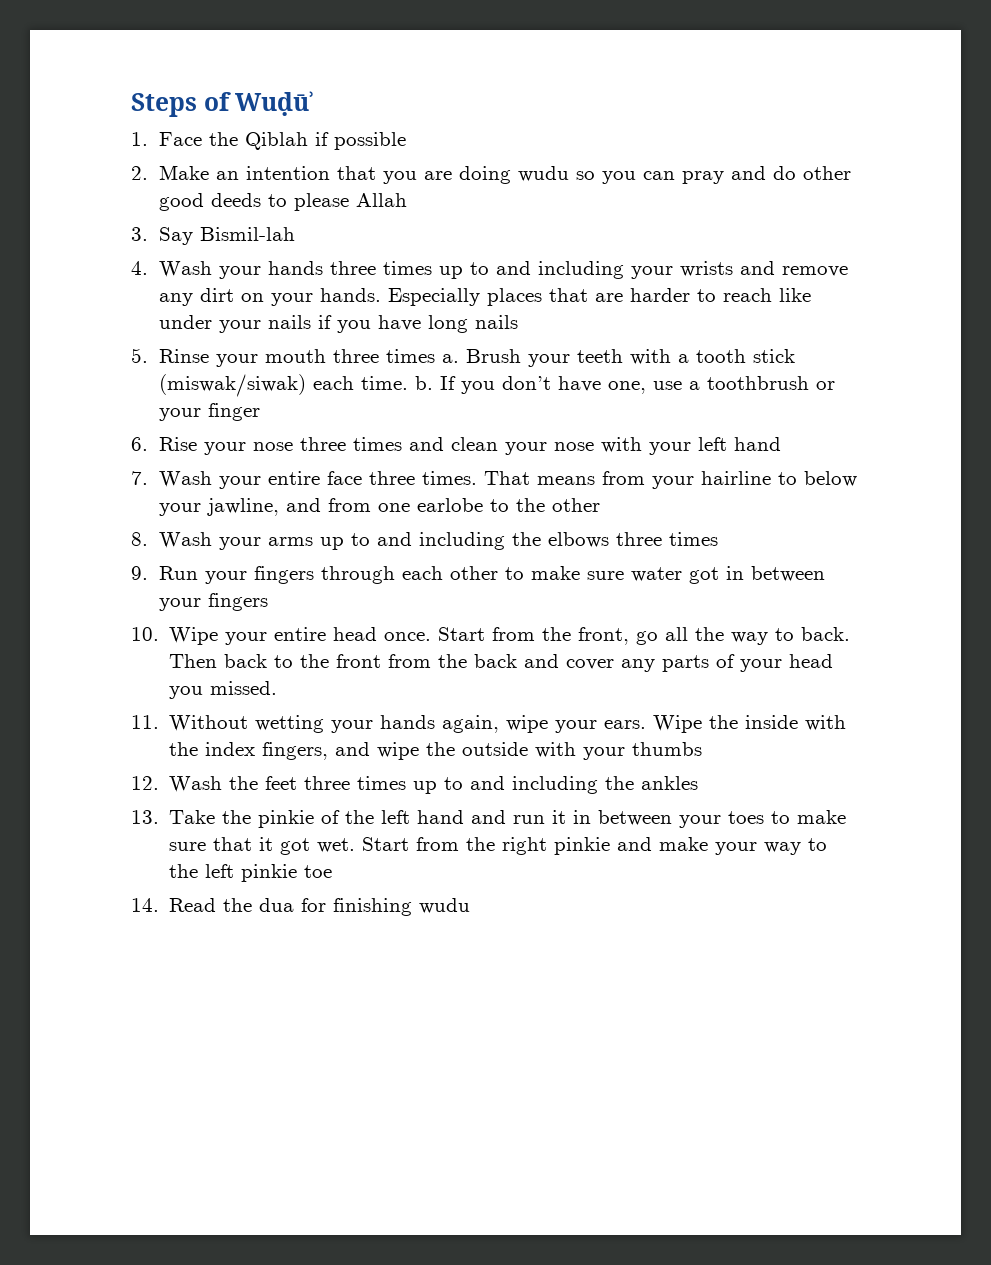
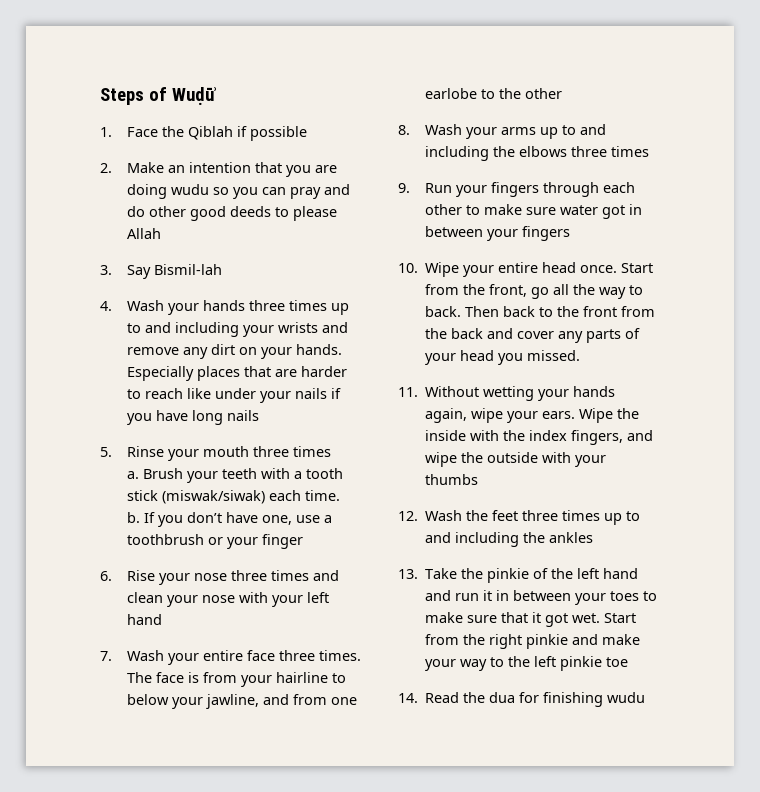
- 5. Rinse your mouth three times a.
+ 5. Rinse your mouth three times
+ a.
- Brush your teeth with a tooth stick (miswak/siwak) each time. b.
+ Brush your teeth with a tooth stick (miswak/siwak) each time.
+ b.
- That means from your hairline to below your jawline, and from one earlobe to the other
+ The face is from your hairline to below your jawline, and from one earlobe to the other

